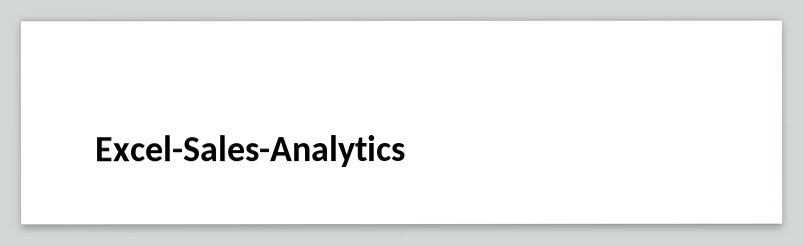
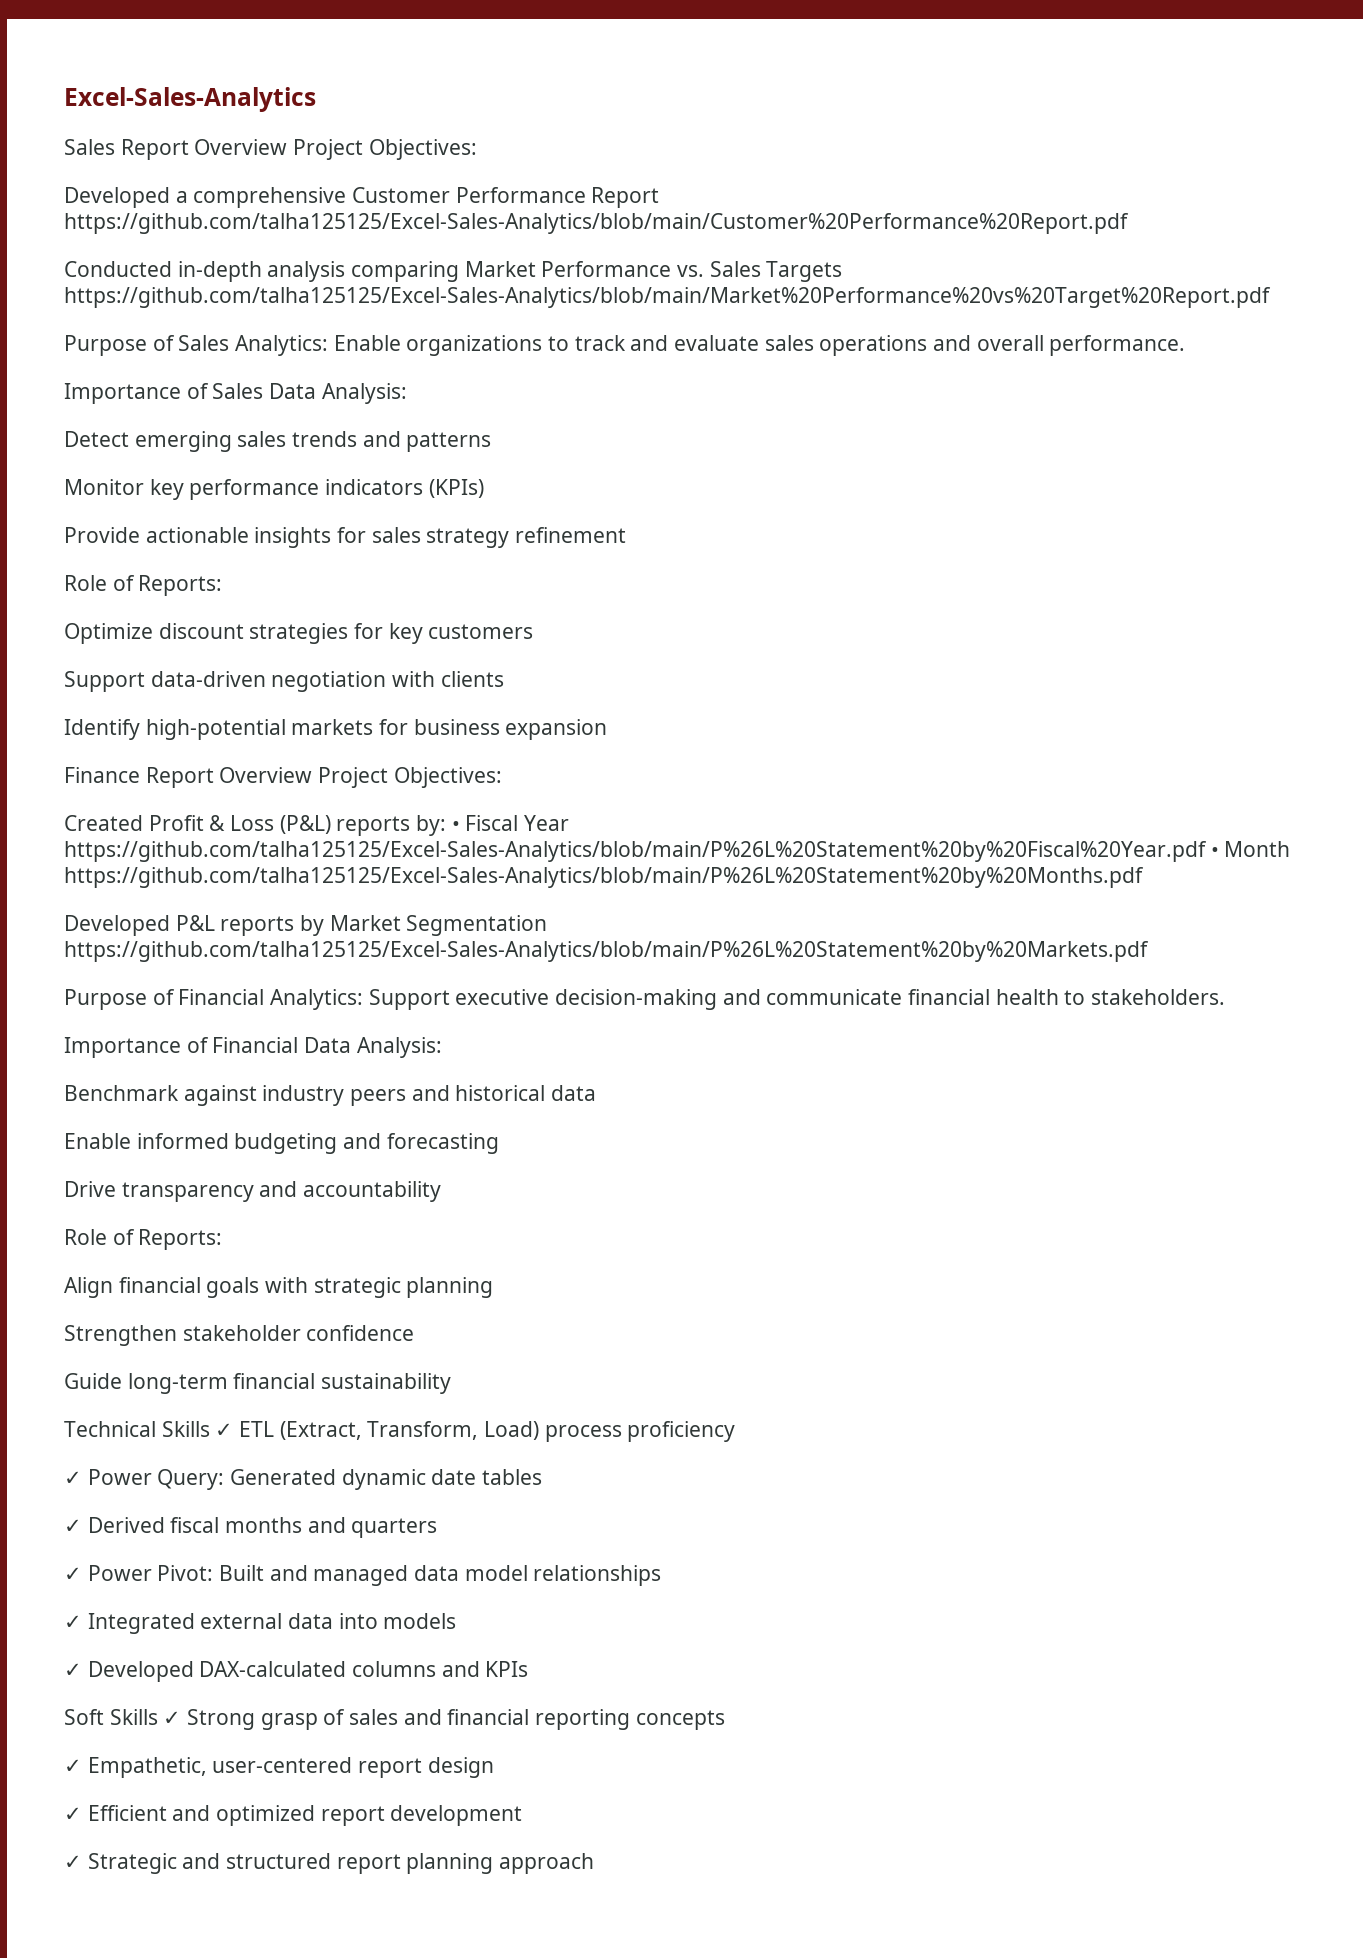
+ Sales Report Overview Project Objectives:
+ Developed a comprehensive Customer Performance Report https://github.com/talha125125/Excel-Sales-Analytics/blob/main/Customer%20Performance%20Report.pdf
+ Conducted in-depth analysis comparing Market Performance vs. Sales Targets https://github.com/talha125125/Excel-Sales-Analytics/blob/main/Market%20Performance%20vs%20Target%20Report.pdf
+ Purpose of Sales Analytics: Enable organizations to track and evaluate sales operations and overall performance.
+ Importance of Sales Data Analysis:
+ Detect emerging sales trends and patterns
+ Monitor key performance indicators (KPIs)
+ Provide actionable insights for sales strategy refinement
+ Role of Reports:
+ Optimize discount strategies for key customers
+ Support data-driven negotiation with clients
+ Identify high-potential markets for business expansion
+ Finance Report Overview Project Objectives:
+ Created Profit & Loss (P&L) reports by: • Fiscal Year https://github.com/talha125125/Excel-Sales-Analytics/blob/main/P%26L%20Statement%20by%20Fiscal%20Year.pdf • Month https://github.com/talha125125/Excel-Sales-Analytics/blob/main/P%26L%20Statement%20by%20Months.pdf
+ Developed P&L reports by Market Segmentation https://github.com/talha125125/Excel-Sales-Analytics/blob/main/P%26L%20Statement%20by%20Markets.pdf
+ Purpose of Financial Analytics: Support executive decision-making and communicate financial health to stakeholders.
+ Importance of Financial Data Analysis:
+ Benchmark against industry peers and historical data
+ Enable informed budgeting and forecasting
+ Drive transparency and accountability
+ Role of Reports:
+ Align financial goals with strategic planning
+ Strengthen stakeholder confidence
+ Guide long-term financial sustainability
+ Technical Skills ✓ ETL (Extract, Transform, Load) process proficiency
+ ✓ Power Query: Generated dynamic date tables
+ ✓ Derived fiscal months and quarters
+ ✓ Power Pivot: Built and managed data model relationships
+ ✓ Integrated external data into models
+ ✓ Developed DAX-calculated columns and KPIs
+ Soft Skills ✓ Strong grasp of sales and financial reporting concepts
+ ✓ Empathetic, user-centered report design
+ ✓ Efficient and optimized report development
+ ✓ Strategic and structured report planning approach

